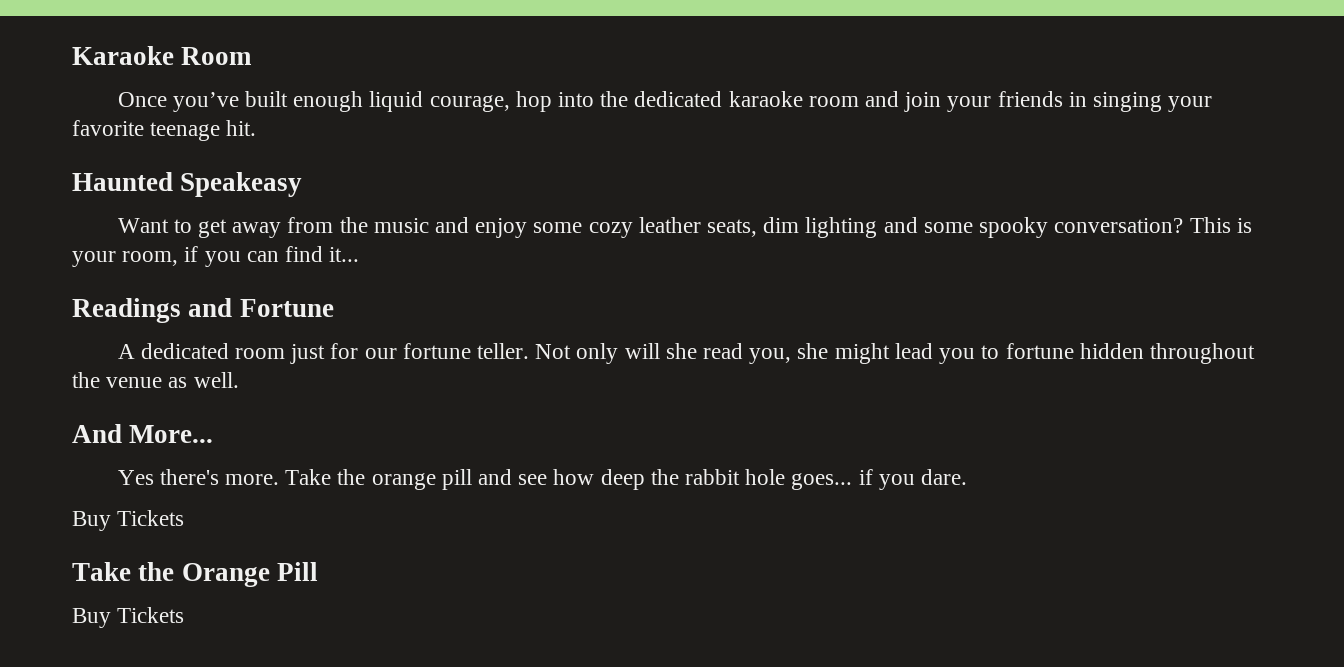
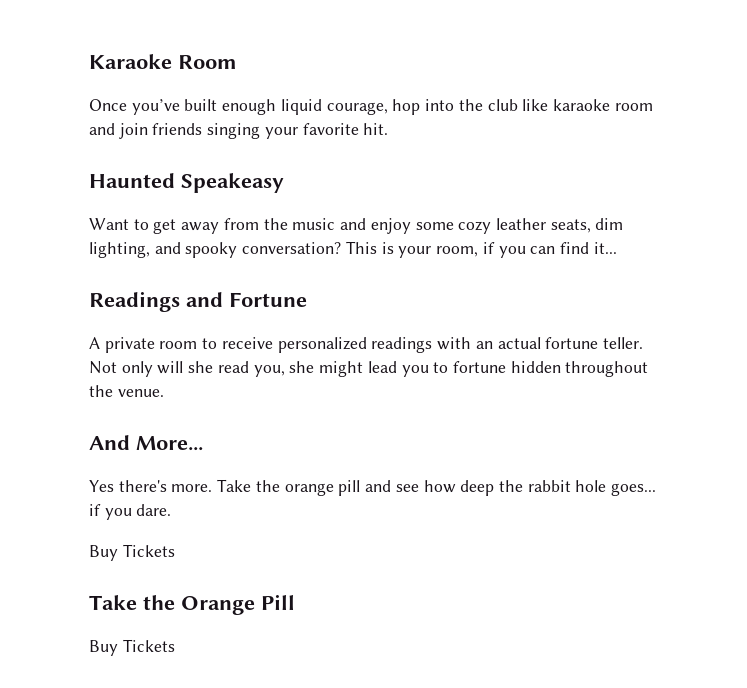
- Once you’ve built enough liquid courage, hop into the dedicated karaoke room and join your friends in singing your favorite teenage hit.
+ Once you’ve built enough liquid courage, hop into the club like karaoke room and join friends singing your favorite hit.
- Want to get away from the music and enjoy some cozy leather seats, dim lighting and some spooky conversation?
+ Want to get away from the music and enjoy some cozy leather seats, dim lighting, and spooky conversation?
- A dedicated room just for our fortune teller.
+ A private room to receive personalized readings with an actual fortune teller.
- Not only will she read you, she might lead you to fortune hidden throughout the venue as well.
+ Not only will she read you, she might lead you to fortune hidden throughout the venue.

